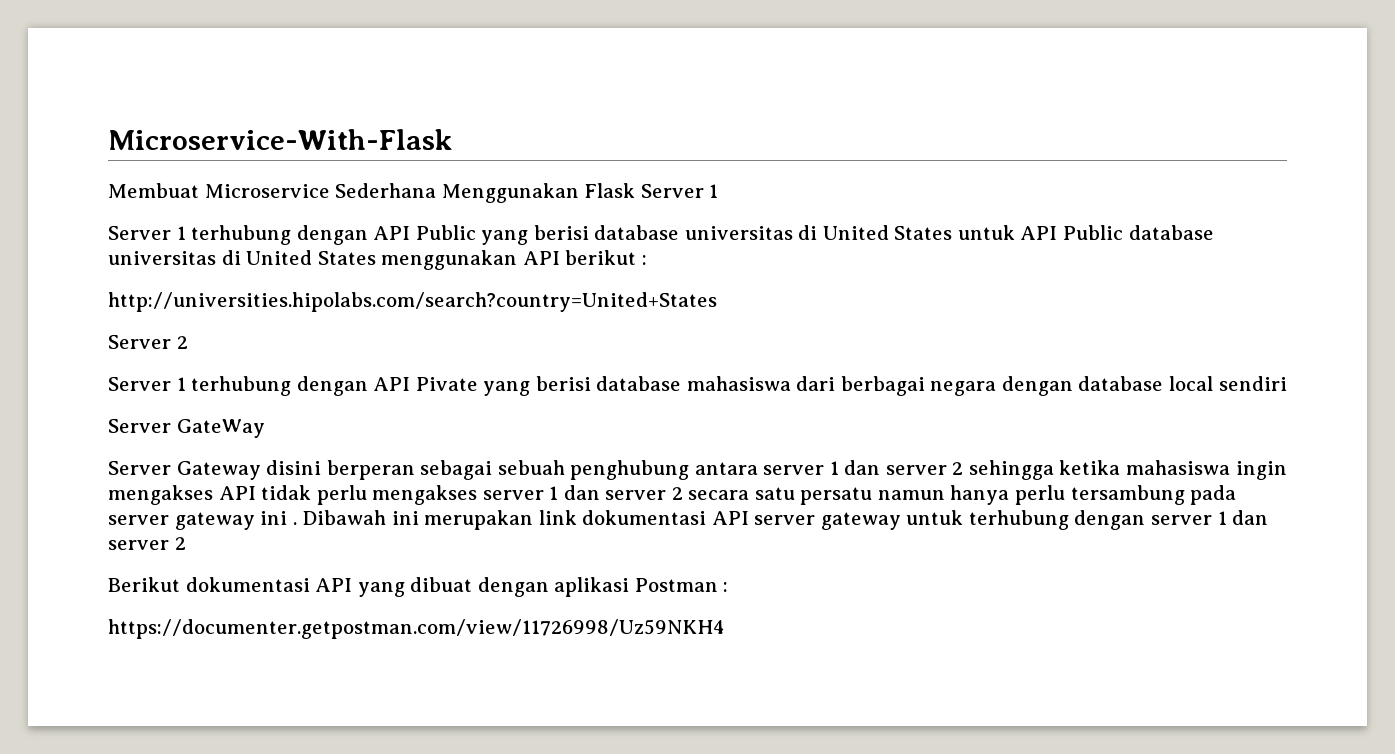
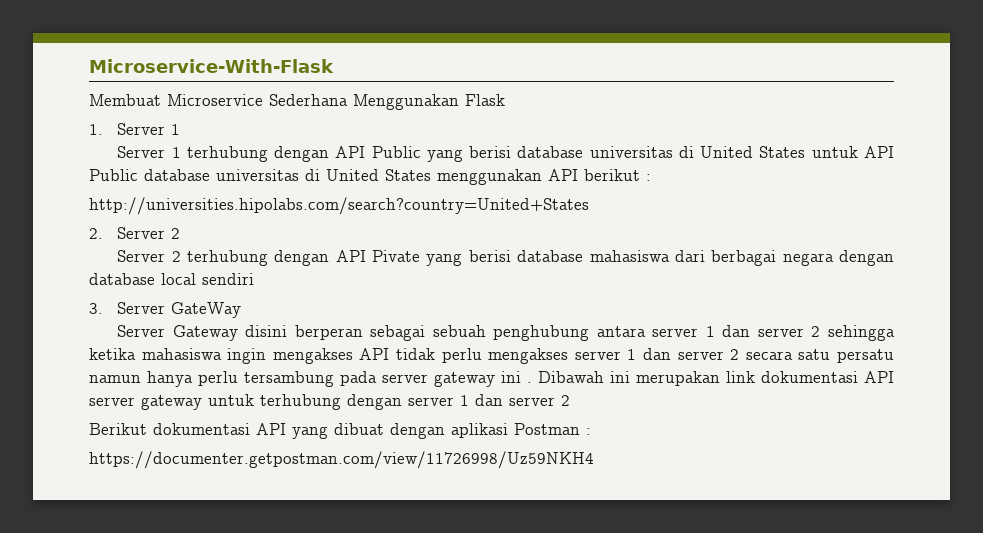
- Membuat Microservice Sederhana Menggunakan Flask Server 1
+ Membuat Microservice Sederhana Menggunakan Flask
+ 1. Server 1
- Server 2
+ 2. Server 2
- Server 1 terhubung dengan API Pivate yang berisi database mahasiswa dari berbagai negara dengan database local sendiri
+ Server 2 terhubung dengan API Pivate yang berisi database mahasiswa dari berbagai negara dengan database local sendiri
- Server GateWay
+ 3. Server GateWay

